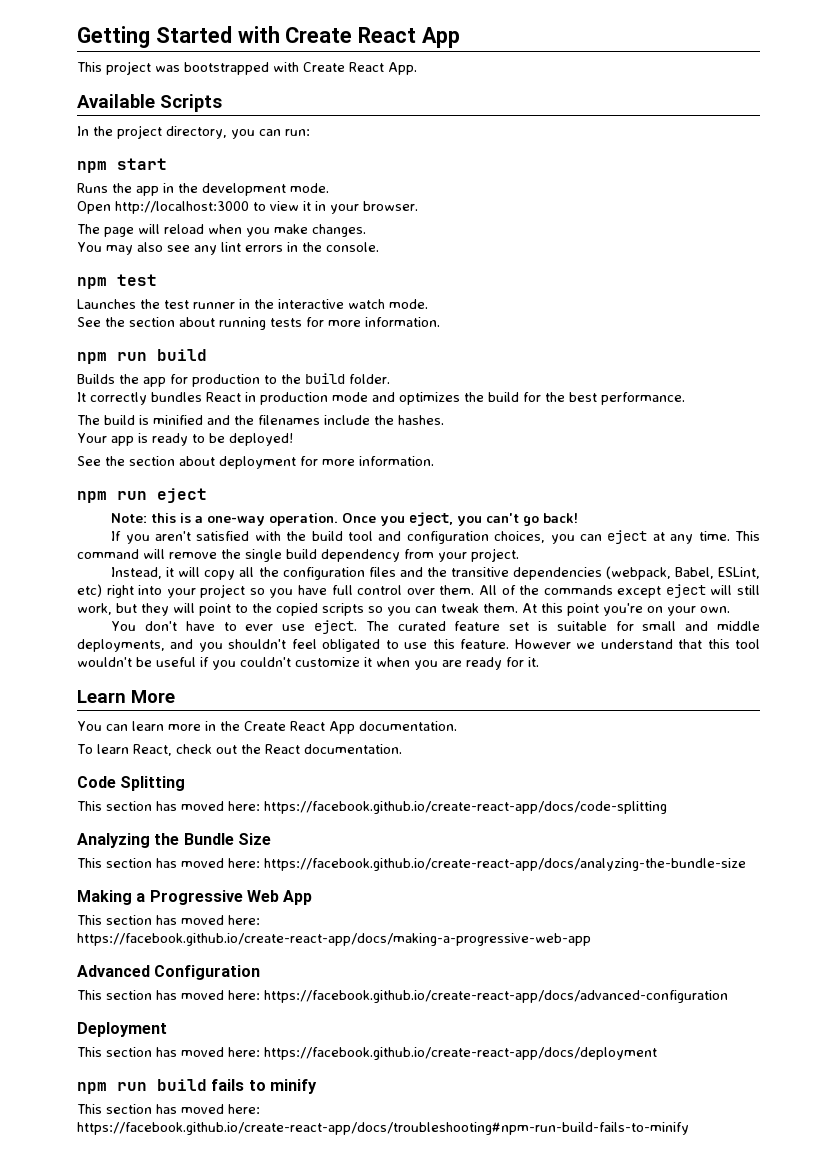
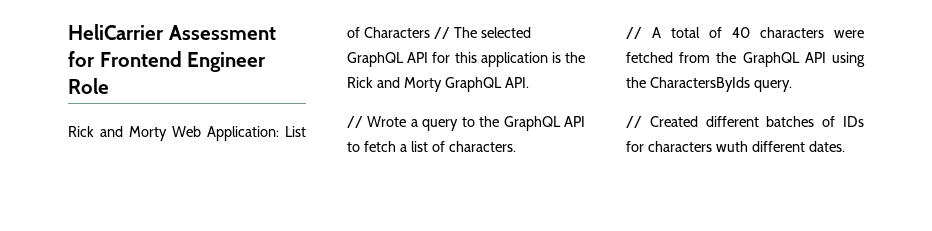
- Getting Started with Create React App
- This project was bootstrapped with Create React App.
- Available Scripts
- In the project directory, you can run:
- npm start
- Runs the app in the development mode.
- Open http://localhost:3000 to view it in your browser.
- The page will reload when you make changes.
- You may also see any lint errors in the console.
- npm test
- Launches the test runner in the interactive watch mode.
- See the section about running tests for more information.
- npm run build
- Builds the app for production to the build folder.
- It correctly bundles React in production mode and optimizes the build for the best performance.
- The build is minified and the filenames include the hashes.
- Your app is ready to be deployed!
- See the section about deployment for more information.
- npm run eject
- Note: this is a one-way operation. Once you eject, you can't go back!
- If you aren't satisfied with the build tool and configuration choices, you can eject at any time. This command will remove the single build dependency from your project.
- Instead, it will copy all the configuration files and the transitive dependencies (webpack, Babel, ESLint, etc) right into your project so you have full control over them. All of the commands except eject will still work, but they will point to the copied scripts so you can tweak them. At this point you're on your own.
- You don't have to ever use eject. The curated feature set is suitable for small and middle deployments, and you shouldn't feel obligated to use this feature. However we understand that this tool wouldn't be useful if you couldn't customize it when you are ready for it.
- Learn More
- You can learn more in the Create React App documentation.
- To learn React, check out the React documentation.
- Code Splitting
- This section has moved here: https://facebook.github.io/create-react-app/docs/code-splitting
- Analyzing the Bundle Size
- This section has moved here: https://facebook.github.io/create-react-app/docs/analyzing-the-bundle-size
- Making a Progressive Web App
- This section has moved here: https://facebook.github.io/create-react-app/docs/making-a-progressive-web-app
- Advanced Configuration
- This section has moved here: https://facebook.github.io/create-react-app/docs/advanced-configuration
- Deployment
- This section has moved here: https://facebook.github.io/create-react-app/docs/deployment
- npm run build fails to minify
- This section has moved here: https://facebook.github.io/create-react-app/docs/troubleshooting#npm-run-build-fails-to-minify
+ HeliCarrier Assessment for Frontend Engineer Role
+ Rick and Morty Web Application: List of Characters // The selected GraphQL API for this application is the Rick and Morty GraphQL API.
+ // Wrote a query to the GraphQL API to fetch a list of characters.
+ // A total of 40 characters were fetched from the GraphQL API using the CharactersByIds query.
+ // Created different batches of IDs for characters wuth different dates.

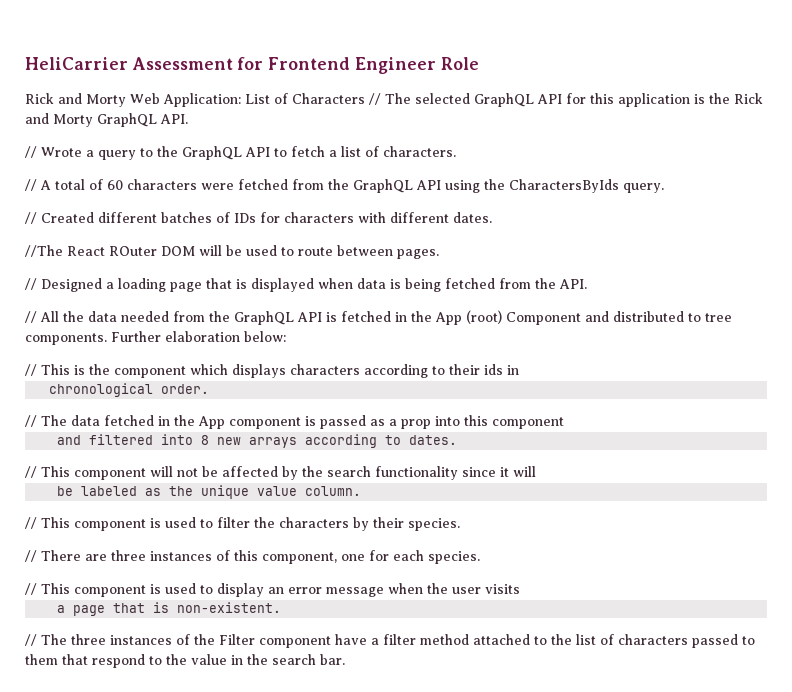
- // A total of 40 characters were fetched from the GraphQL API using the CharactersByIds query.
+ // A total of 60 characters were fetched from the GraphQL API using the CharactersByIds query.
- // Created different batches of IDs for characters wuth different dates.
+ // Created different batches of IDs for characters with different dates.
+ //The React ROuter DOM will be used to route between pages.
+ // Designed a loading page that is displayed when data is being fetched from the API.
+ // All the data needed from the GraphQL API is fetched in the App (root) Component and distributed to tree components. Further elaboration below:
+ // This is the component which displays characters according to their ids in
+ chronological order.
+ // The data fetched in the App component is passed as a prop into this component
+ and filtered into 8 new arrays according to dates.
+ // This component will not be affected by the search functionality since it will
+ be labeled as the unique value column.
+ // This component is used to filter the characters by their species.
+ // There are three instances of this component, one for each species.
+ // This component is used to display an error message when the user visits
+ a page that is non-existent.
+ // The three instances of the Filter component have a filter method attached to the list of characters passed to them that respond to the value in the search bar.

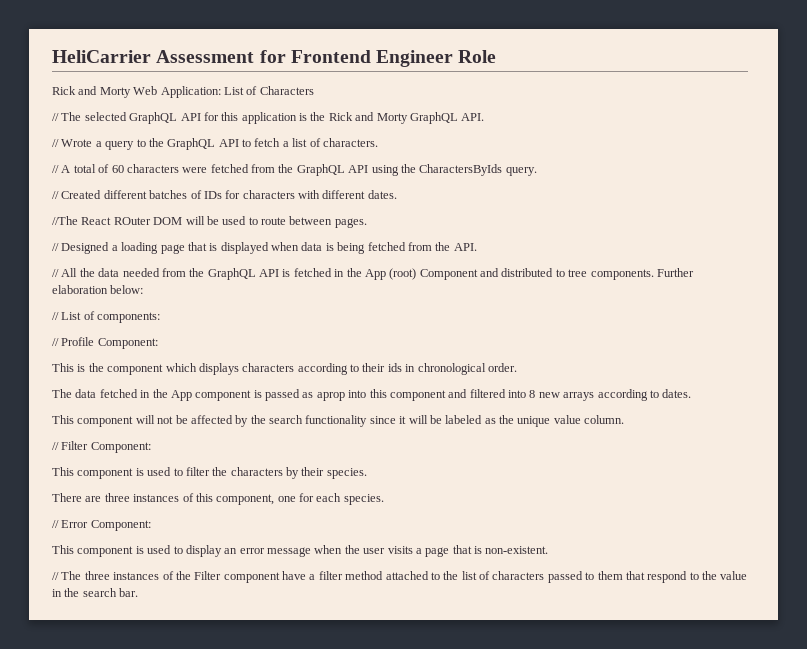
- Rick and Morty Web Application: List of Characters // The selected GraphQL API for this application is the Rick and Morty GraphQL API.
+ Rick and Morty Web Application: List of Characters
+ // The selected GraphQL API for this application is the Rick and Morty GraphQL API.
- // This is the component which displays characters according to their ids in
- chronological order.
+ // List of components:
+ // Profile Component:
+ This is the component which displays characters according to their ids in chronological order.
- // The data fetched in the App component is passed as a prop into this component
- and filtered into 8 new arrays according to dates.
+ The data fetched in the App component is passed as aprop into this component and filtered into 8 new arrays according to dates.
- // This component will not be affected by the search functionality since it will
- be labeled as the unique value column.
+ This component will not be affected by the search functionality since it will be labeled as the unique value column.
- // This component is used to filter the characters by their species.
+ // Filter Component:
+ This component is used to filter the characters by their species.
- // There are three instances of this component, one for each species.
+ There are three instances of this component, one for each species.
- // This component is used to display an error message when the user visits
- a page that is non-existent.
+ // Error Component:
+ This component is used to display an error message when the user visits a page that is non-existent.

